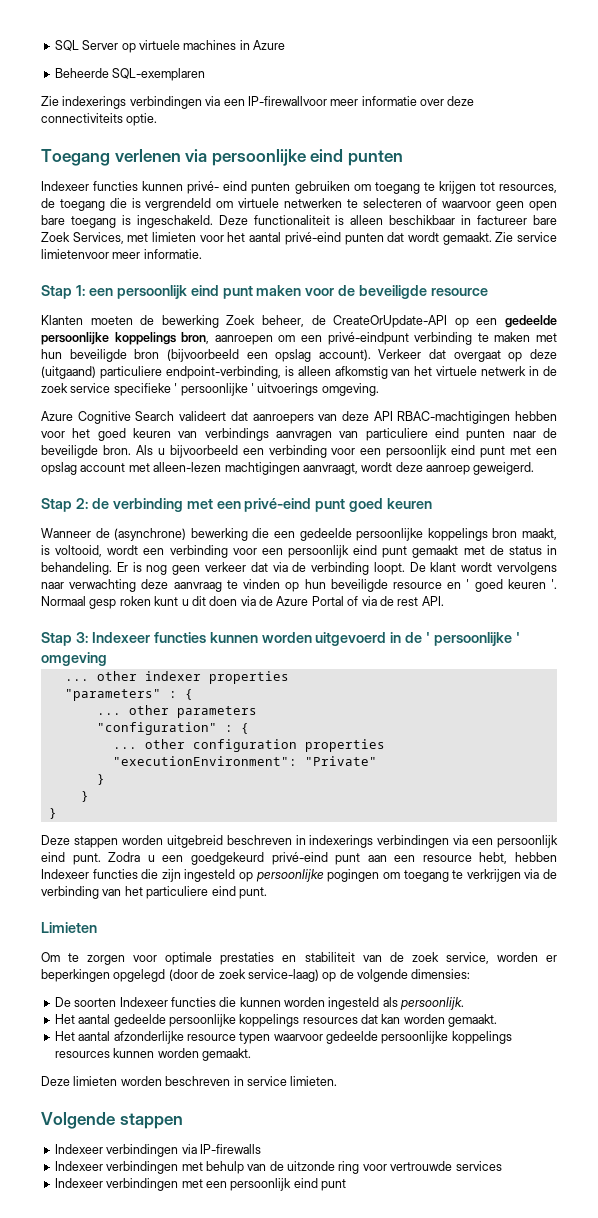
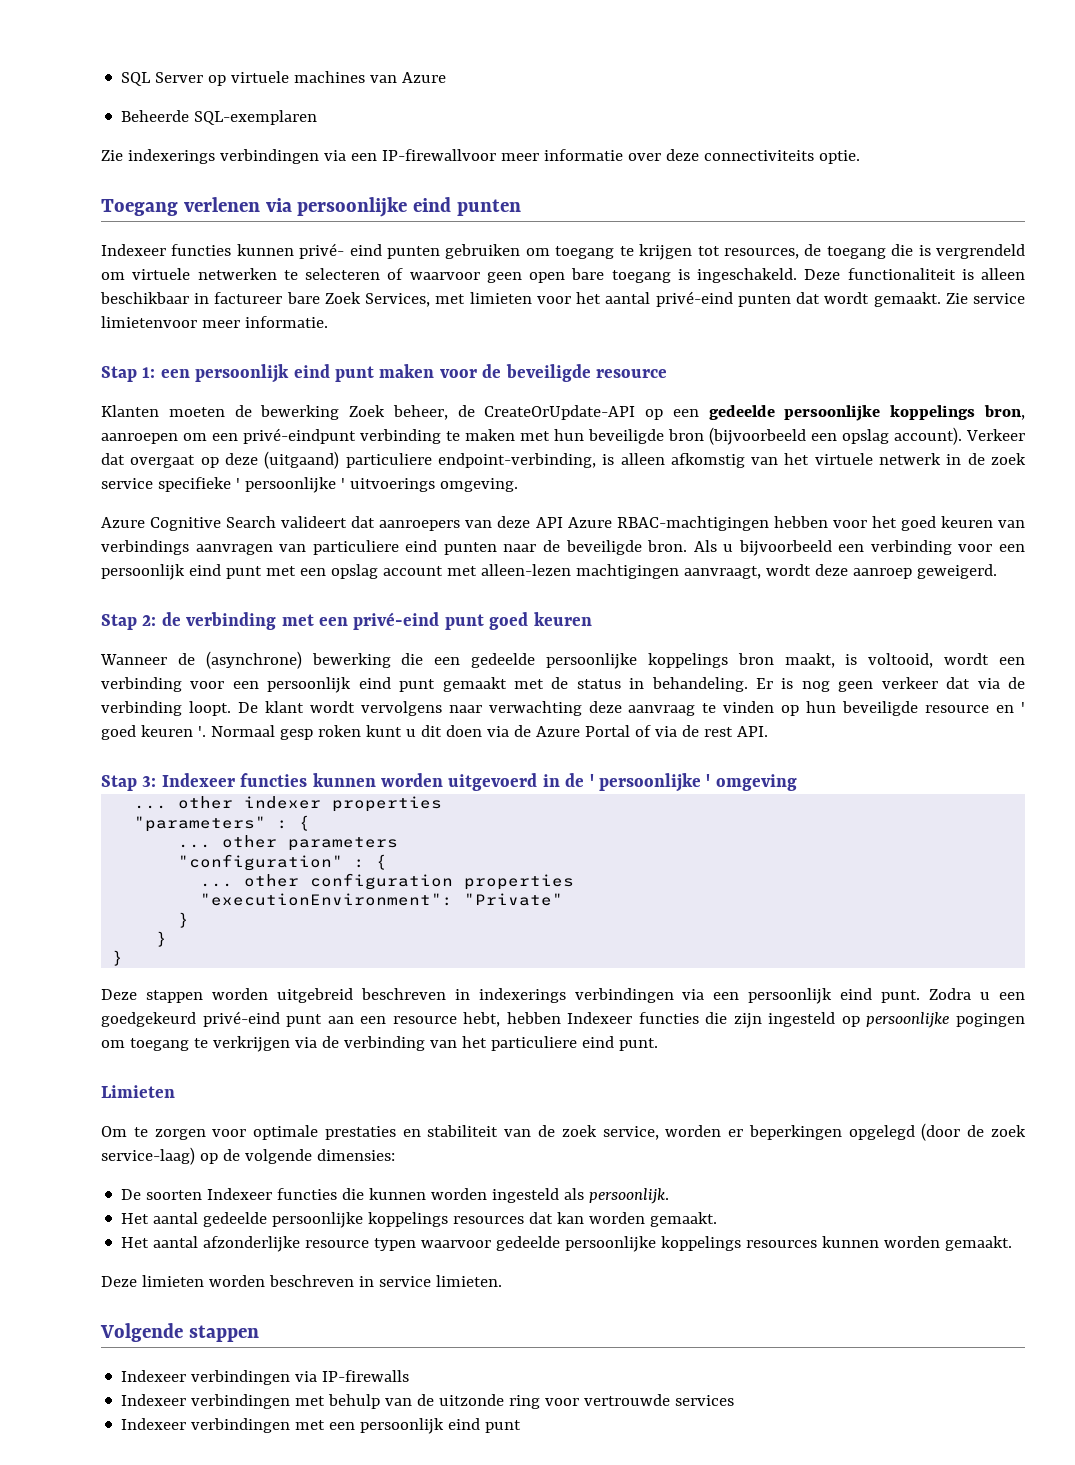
- SQL Server op virtuele machines in Azure
+ SQL Server op virtuele machines van Azure
- Azure Cognitive Search valideert dat aanroepers van deze API RBAC-machtigingen hebben voor het goed keuren van verbindings aanvragen van particuliere eind punten naar de beveiligde bron.
+ Azure Cognitive Search valideert dat aanroepers van deze API Azure RBAC-machtigingen hebben voor het goed keuren van verbindings aanvragen van particuliere eind punten naar de beveiligde bron.

